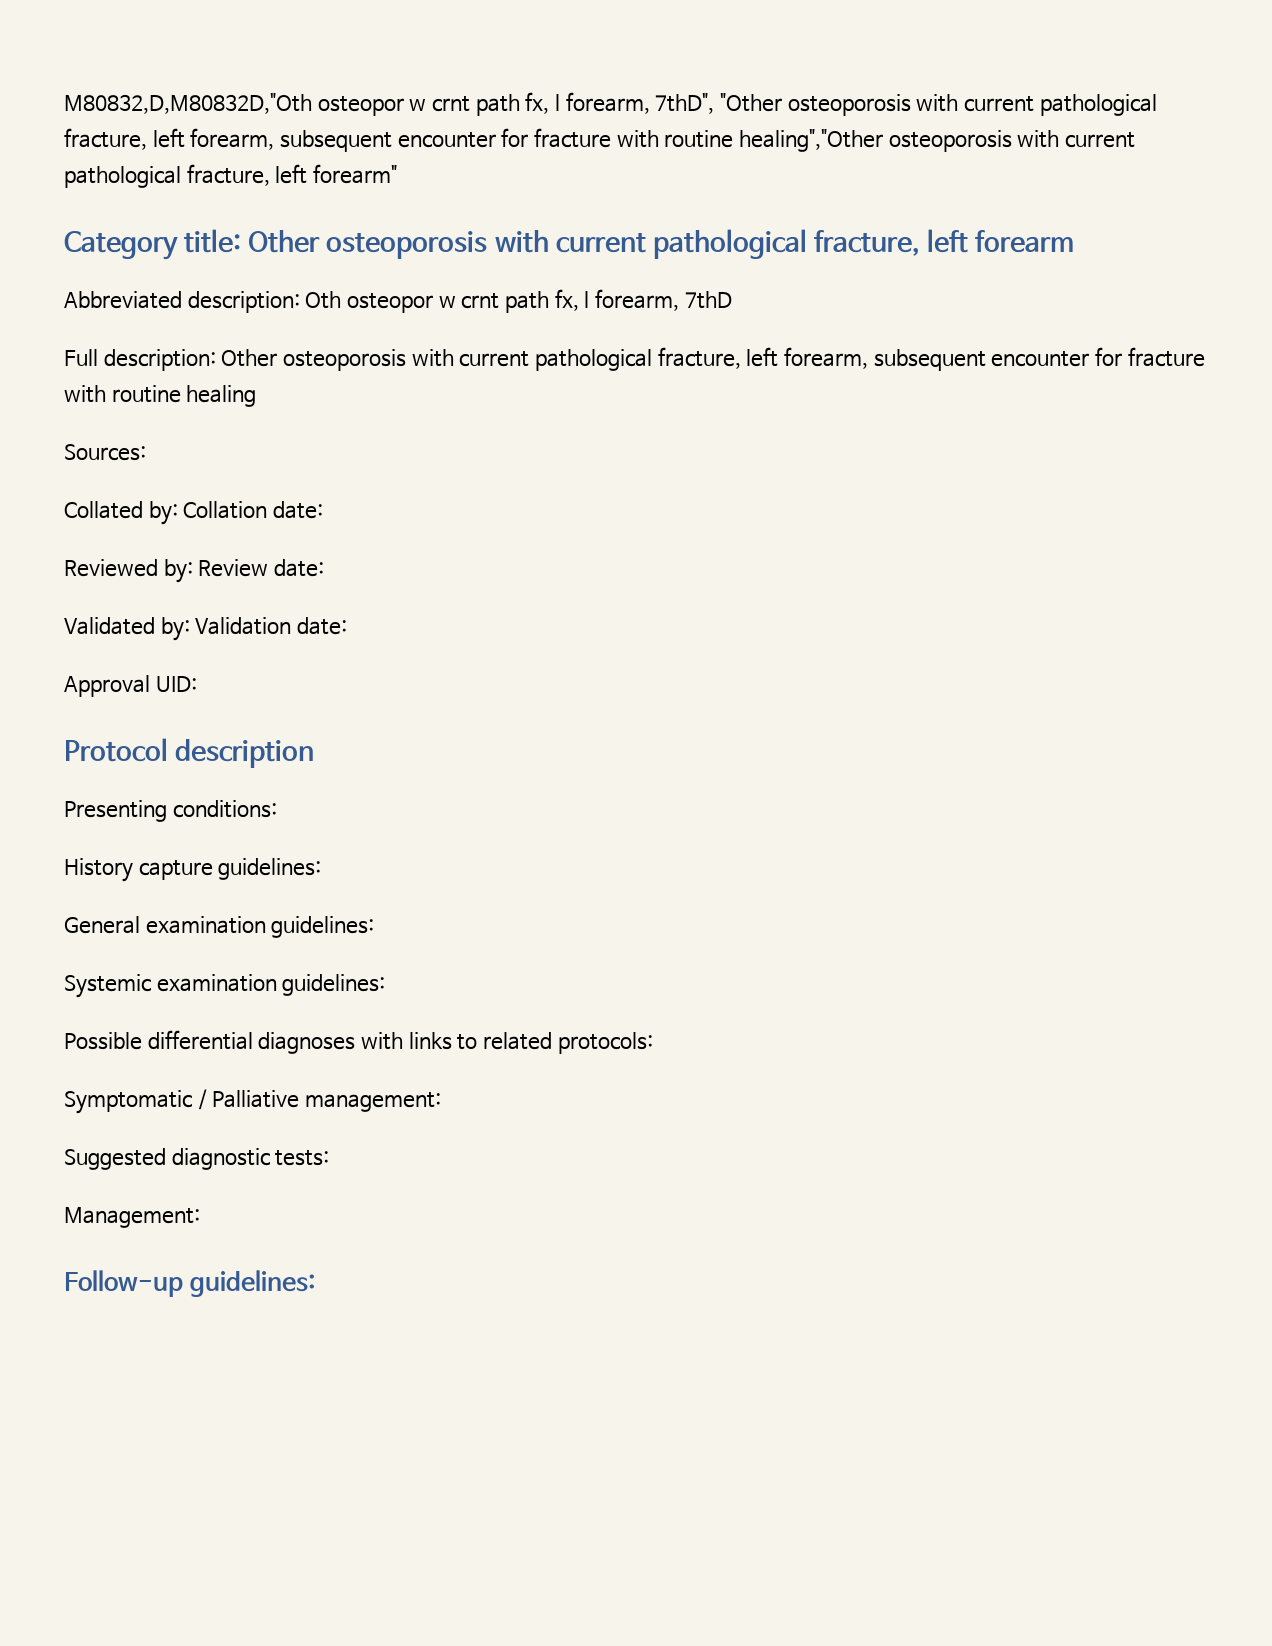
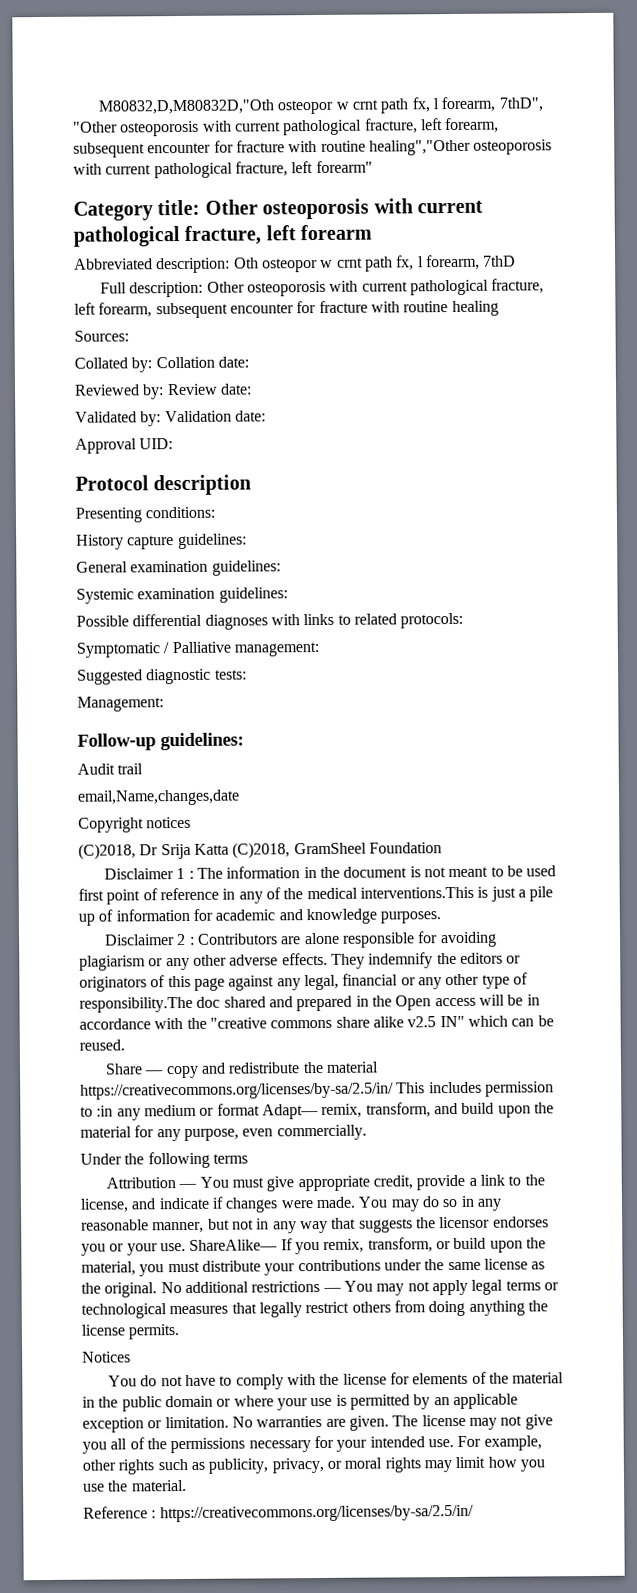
+ Audit trail
+ email,Name,changes,date
+ Copyright notices
+ (C)2018, Dr Srija Katta (C)2018, GramSheel Foundation
+ Disclaimer 1 : The information in the document is not meant to be used first point of reference in any of the medical interventions.This is just a pile up of information for academic and knowledge purposes.
+ Disclaimer 2 : Contributors are alone responsible for avoiding plagiarism or any other adverse effects. They indemnify the editors or originators of this page against any legal, financial or any other type of responsibility.The doc shared and prepared in the Open access will be in accordance with the "creative commons share alike v2.5 IN" which can be reused.
+ Share — copy and redistribute the material https://creativecommons.org/licenses/by-sa/2.5/in/ This includes permission to :in any medium or format Adapt— remix, transform, and build upon the material for any purpose, even commercially.
+ Under the following terms
+ Attribution — You must give appropriate credit, provide a link to the license, and indicate if changes were made. You may do so in any reasonable manner, but not in any way that suggests the licensor endorses you or your use. ShareAlike— If you remix, transform, or build upon the material, you must distribute your contributions under the same license as the original. No additional restrictions — You may not apply legal terms or technological measures that legally restrict others from doing anything the license permits.
+ Notices
+ You do not have to comply with the license for elements of the material in the public domain or where your use is permitted by an applicable exception or limitation. No warranties are given. The license may not give you all of the permissions necessary for your intended use. For example, other rights such as publicity, privacy, or moral rights may limit how you use the material.
+ Reference : https://creativecommons.org/licenses/by-sa/2.5/in/

